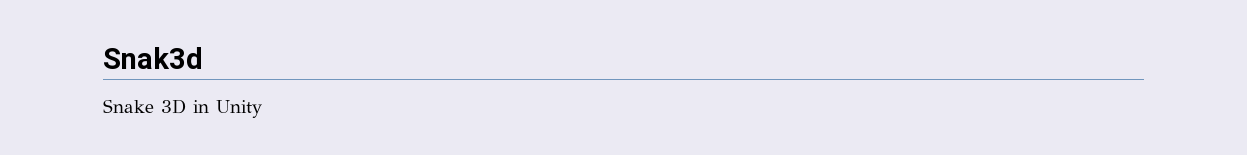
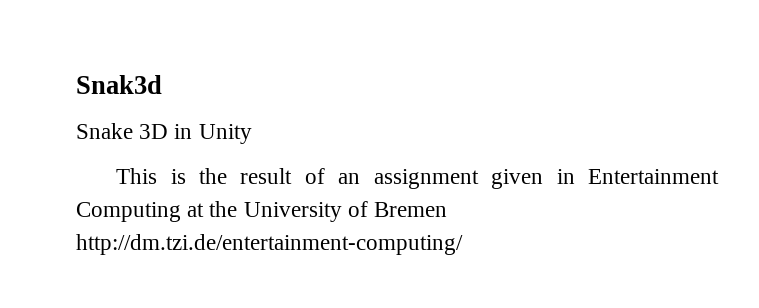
+ This is the result of an assignment given in Entertainment Computing at the University of Bremen http://dm.tzi.de/entertainment-computing/

